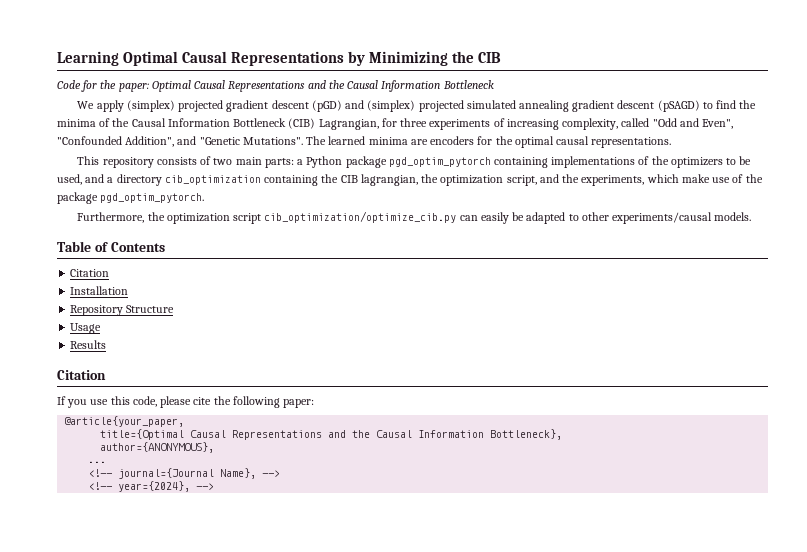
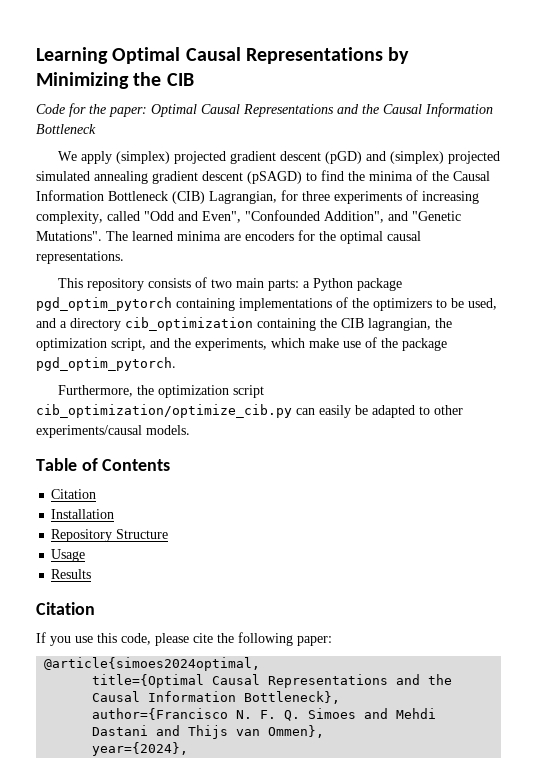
- @article{your_paper,
+ @article{simoes2024optimal,
- author={ANONYMOUS},
- ...
- <!-- journal={Journal Name}, -->
- <!-- year={2024}, -->
+ author={Francisco N. F. Q. Simoes and Mehdi Dastani and Thijs van Ommen},
+ year={2024},

